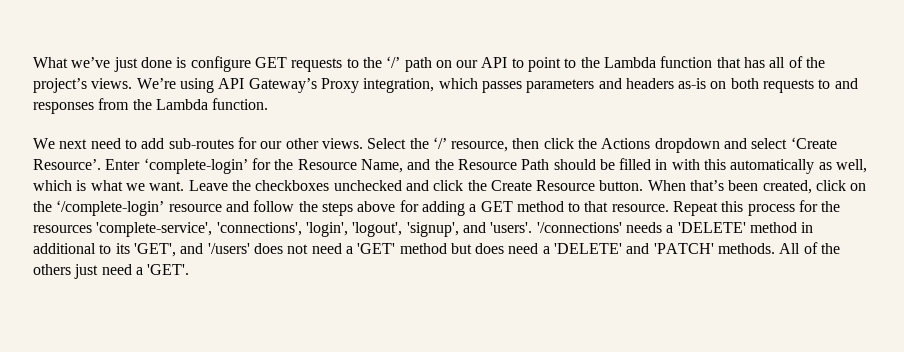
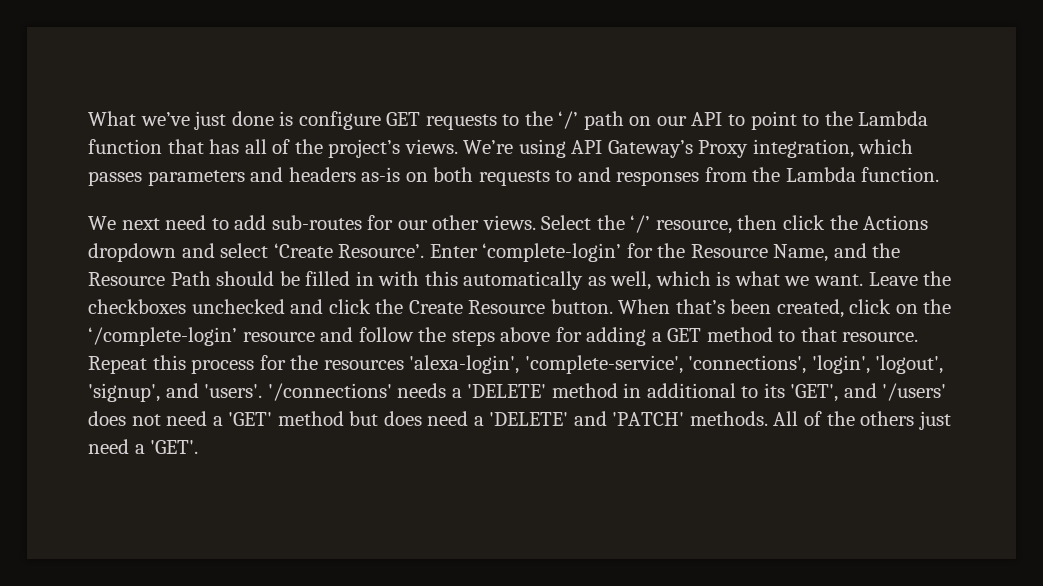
- Repeat this process for the resources 'complete-service', 'connections', 'login', 'logout', 'signup', and 'users'.
+ Repeat this process for the resources 'alexa-login', 'complete-service', 'connections', 'login', 'logout', 'signup', and 'users'.

